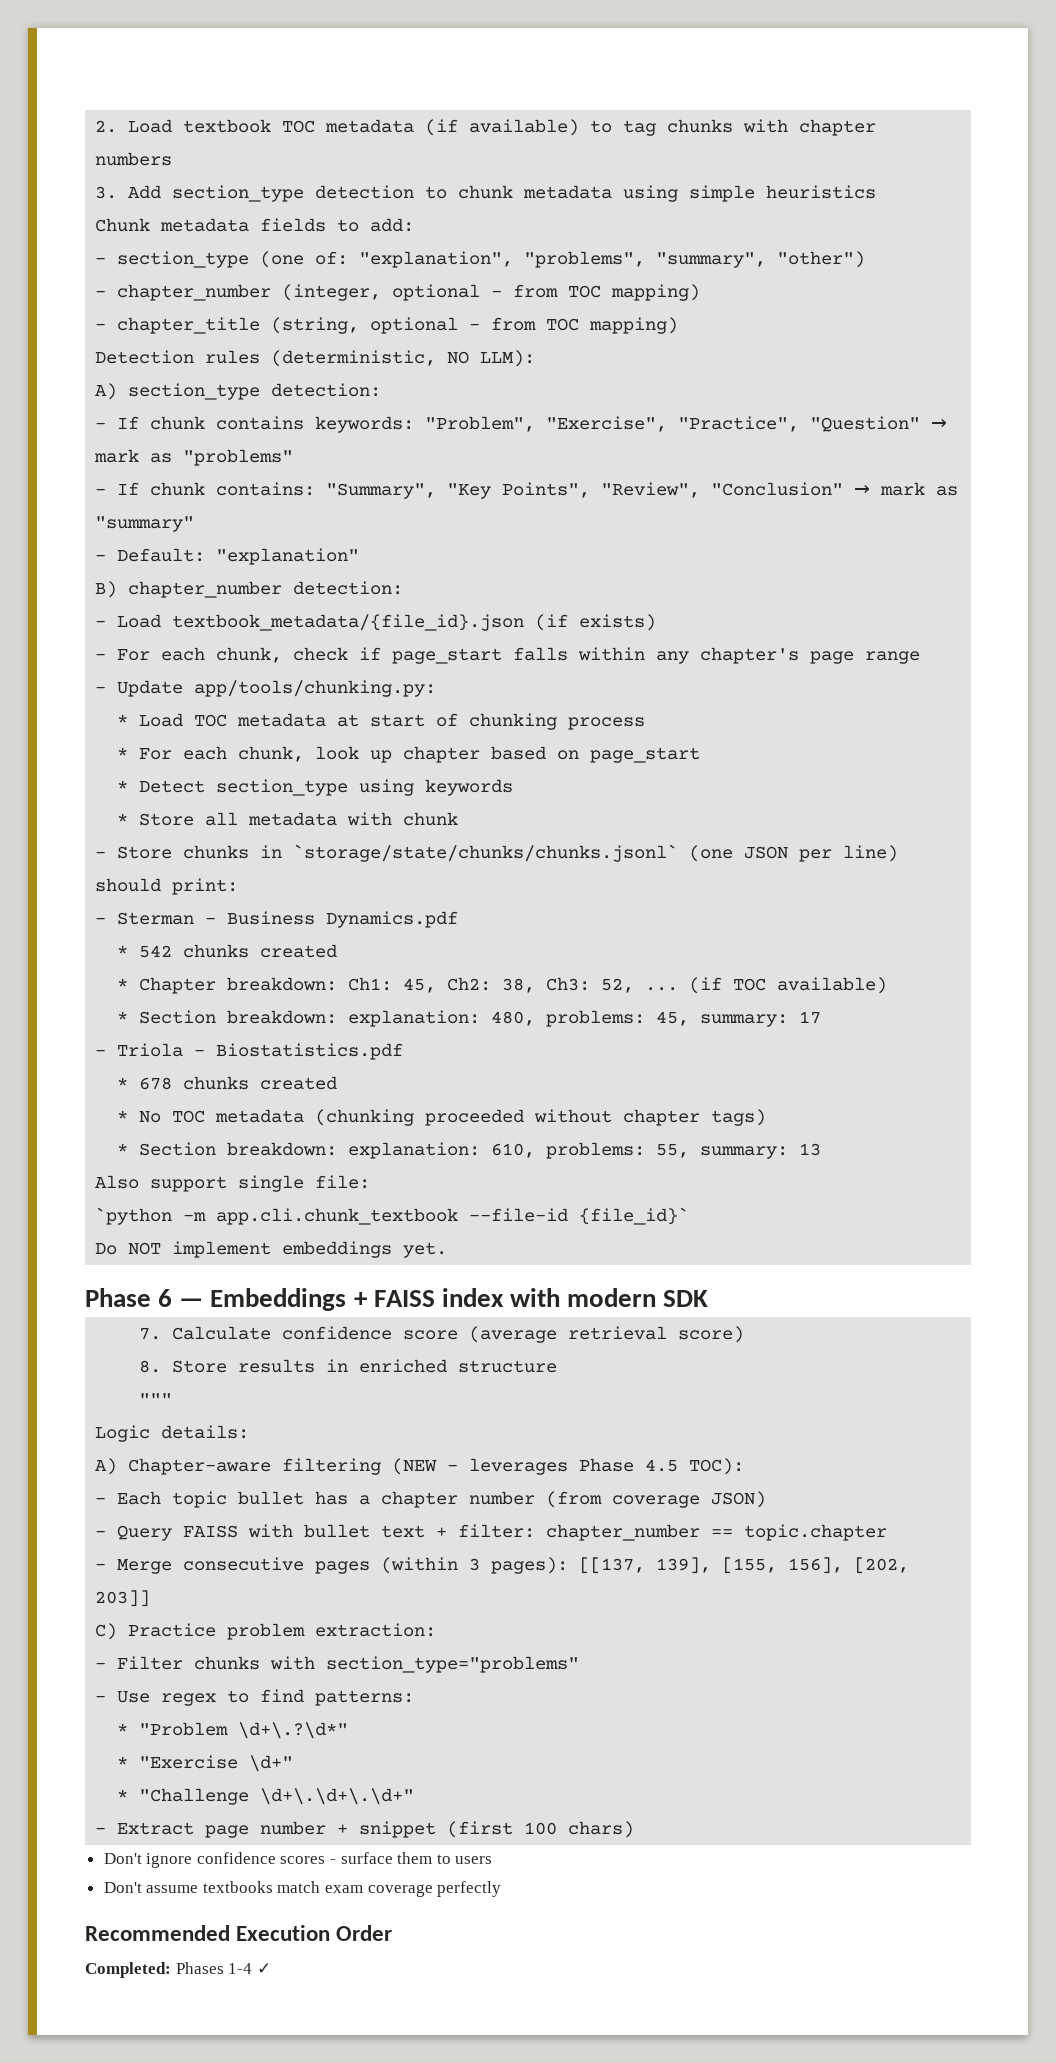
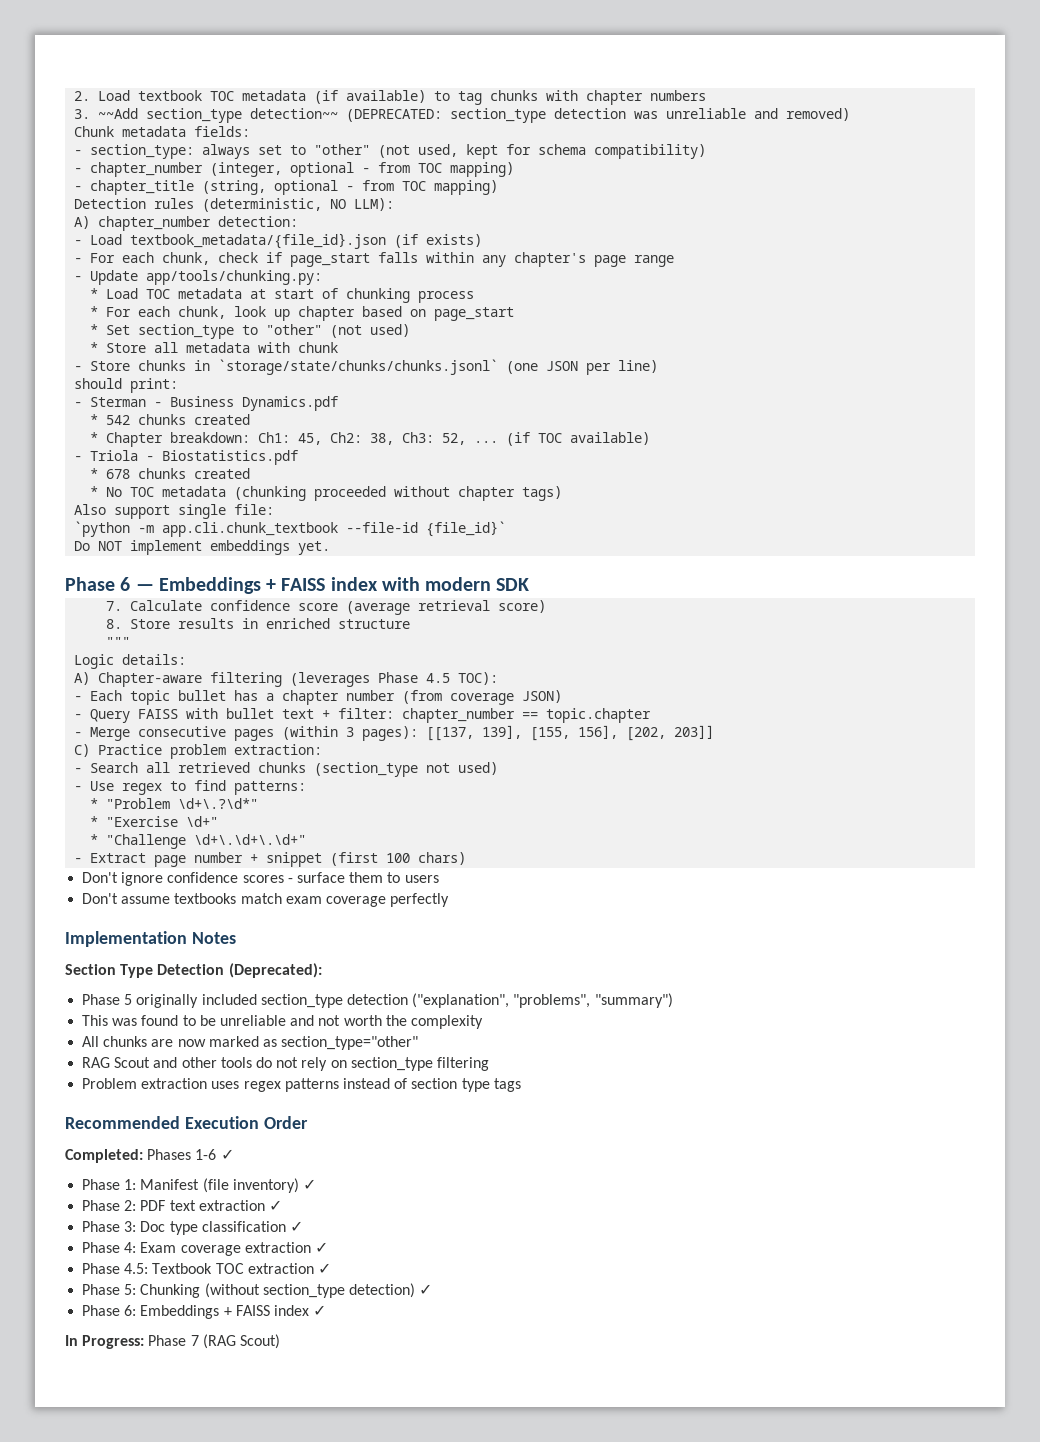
- 3. Add section_type detection to chunk metadata using simple heuristics
- Chunk metadata fields to add:
- - section_type (one of: "explanation", "problems", "summary", "other")
+ 3. ~~Add section_type detection~~ (DEPRECATED: section_type detection was unreliable and removed)
+ Chunk metadata fields:
+ - section_type: always set to "other" (not used, kept for schema compatibility)
- A) section_type detection:
- - If chunk contains keywords: "Problem", "Exercise", "Practice", "Question" → mark as "problems"
- - If chunk contains: "Summary", "Key Points", "Review", "Conclusion" → mark as "summary"
- - Default: "explanation"
- B) chapter_number detection:
+ A) chapter_number detection:
- * Detect section_type using keywords
+ * Set section_type to "other" (not used)
- * Section breakdown: explanation: 480, problems: 45, summary: 17
- * Section breakdown: explanation: 610, problems: 55, summary: 13
- A) Chapter-aware filtering (NEW - leverages Phase 4.5 TOC):
+ A) Chapter-aware filtering (leverages Phase 4.5 TOC):
- - Filter chunks with section_type="problems"
+ - Search all retrieved chunks (section_type not used)
+ Implementation Notes
+ Section Type Detection (Deprecated):
+ Phase 5 originally included section_type detection ("explanation", "problems", "summary")
+ This was found to be unreliable and not worth the complexity
+ All chunks are now marked as section_type="other"
+ RAG Scout and other tools do not rely on section_type filtering
+ Problem extraction uses regex patterns instead of section type tags
- Completed: Phases 1-4 ✓
+ Completed: Phases 1-6 ✓
+ Phase 1: Manifest (file inventory) ✓
+ Phase 2: PDF text extraction ✓
+ Phase 3: Doc type classification ✓
+ Phase 4: Exam coverage extraction ✓
+ Phase 4.5: Textbook TOC extraction ✓
+ Phase 5: Chunking (without section_type detection) ✓
+ Phase 6: Embeddings + FAISS index ✓
+ In Progress: Phase 7 (RAG Scout)

